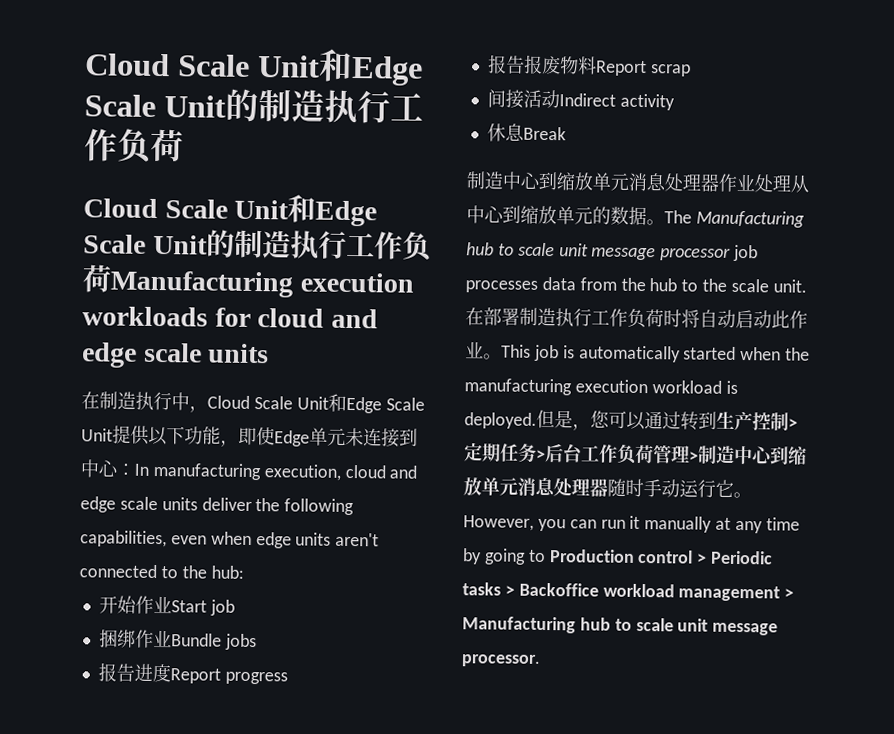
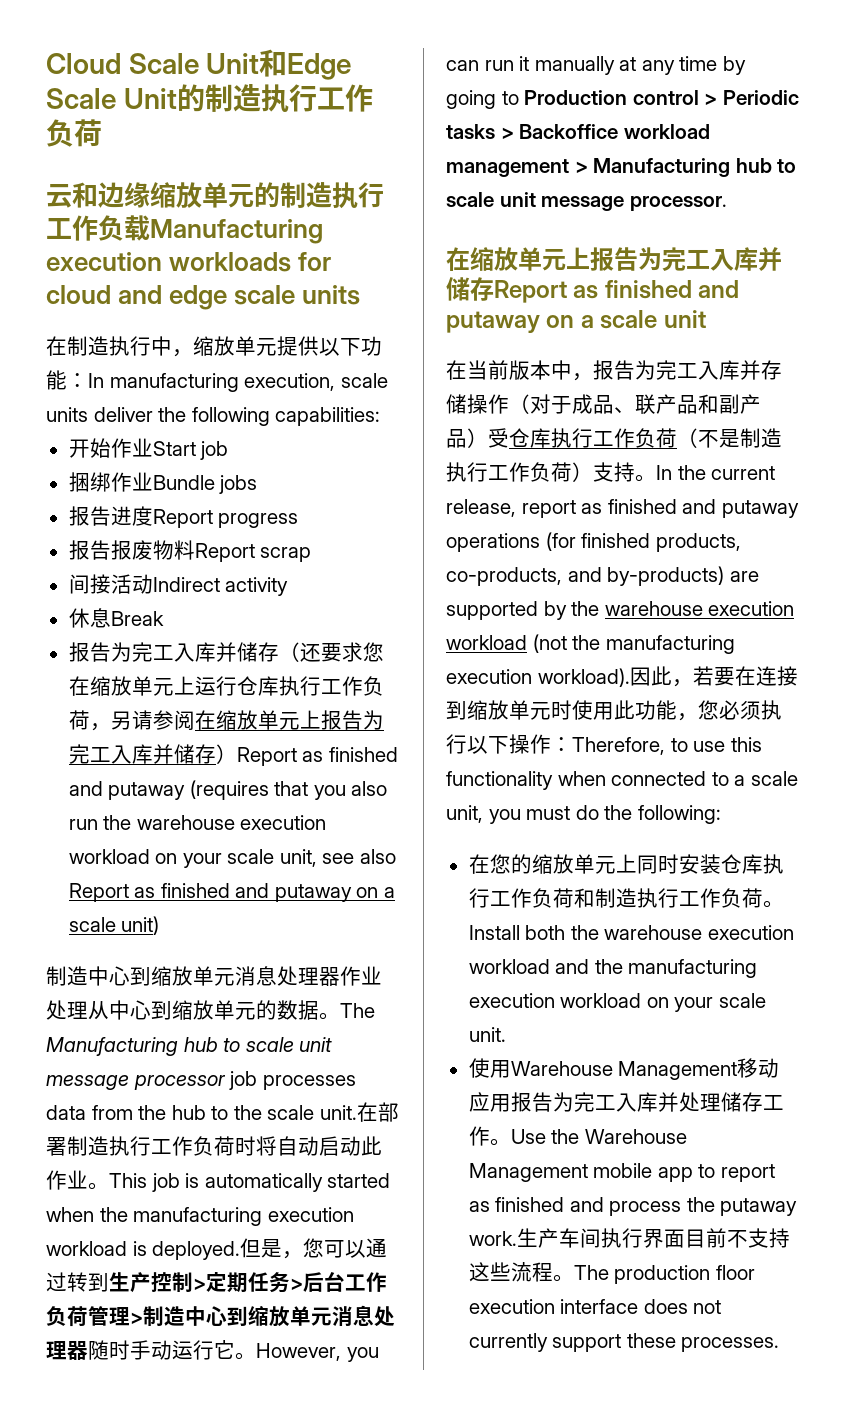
- Cloud Scale Unit和Edge Scale Unit的制造执行工作负荷Manufacturing execution workloads for cloud and edge scale units
+ 云和边缘缩放单元的制造执行工作负载Manufacturing execution workloads for cloud and edge scale units
- 在制造执行中，Cloud Scale Unit和Edge Scale Unit提供以下功能，即使Edge单元未连接到中心：In manufacturing execution, cloud and edge scale units deliver the following capabilities, even when edge units aren't connected to the hub:
+ 在制造执行中，缩放单元提供以下功能：In manufacturing execution, scale units deliver the following capabilities:
+ 报告为完工入库并储存（还要求您在缩放单元上运行仓库执行工作负荷，另请参阅在缩放单元上报告为完工入库并储存）Report as finished and putaway (requires that you also run the warehouse execution workload on your scale unit, see also Report as finished and putaway on a scale unit)
+ 在缩放单元上报告为完工入库并储存Report as finished and putaway on a scale unit
+ 在当前版本中，报告为完工入库并存储操作（对于成品、联产品和副产品）受仓库执行工作负荷（不是制造执行工作负荷）支持。In the current release, report as finished and putaway operations (for finished products, co-products, and by-products) are supported by the warehouse execution workload (not the manufacturing execution workload).因此，若要在连接到缩放单元时使用此功能，您必须执行以下操作：Therefore, to use this functionality when connected to a scale unit, you must do the following:
+ 在您的缩放单元上同时安装仓库执行工作负荷和制造执行工作负荷。Install both the warehouse execution workload and the manufacturing execution workload on your scale unit.
+ 使用Warehouse Management移动应用报告为完工入库并处理储存工作。Use the Warehouse Management mobile app to report as finished and process the putaway work.生产车间执行界面目前不支持这些流程。The production floor execution interface does not currently support these processes.

